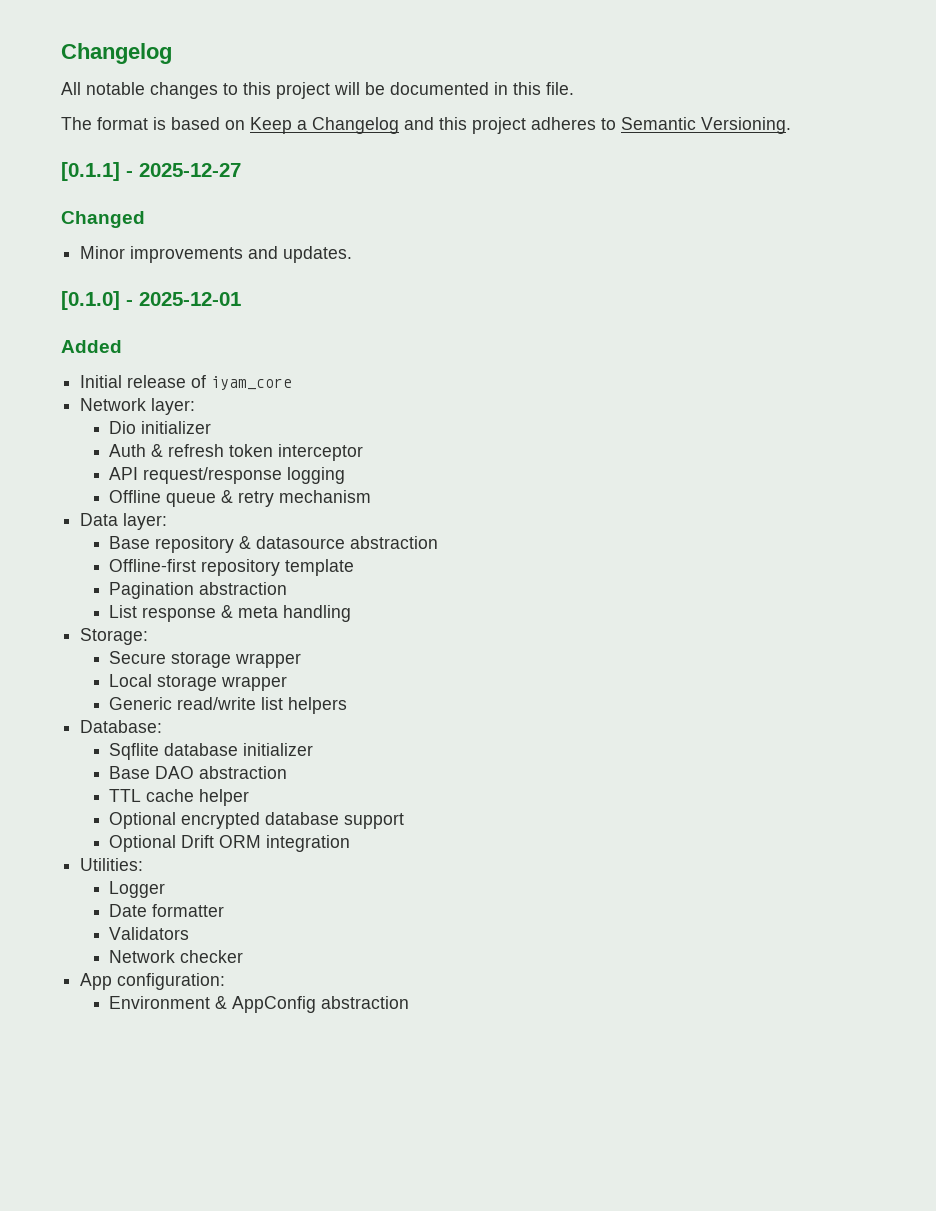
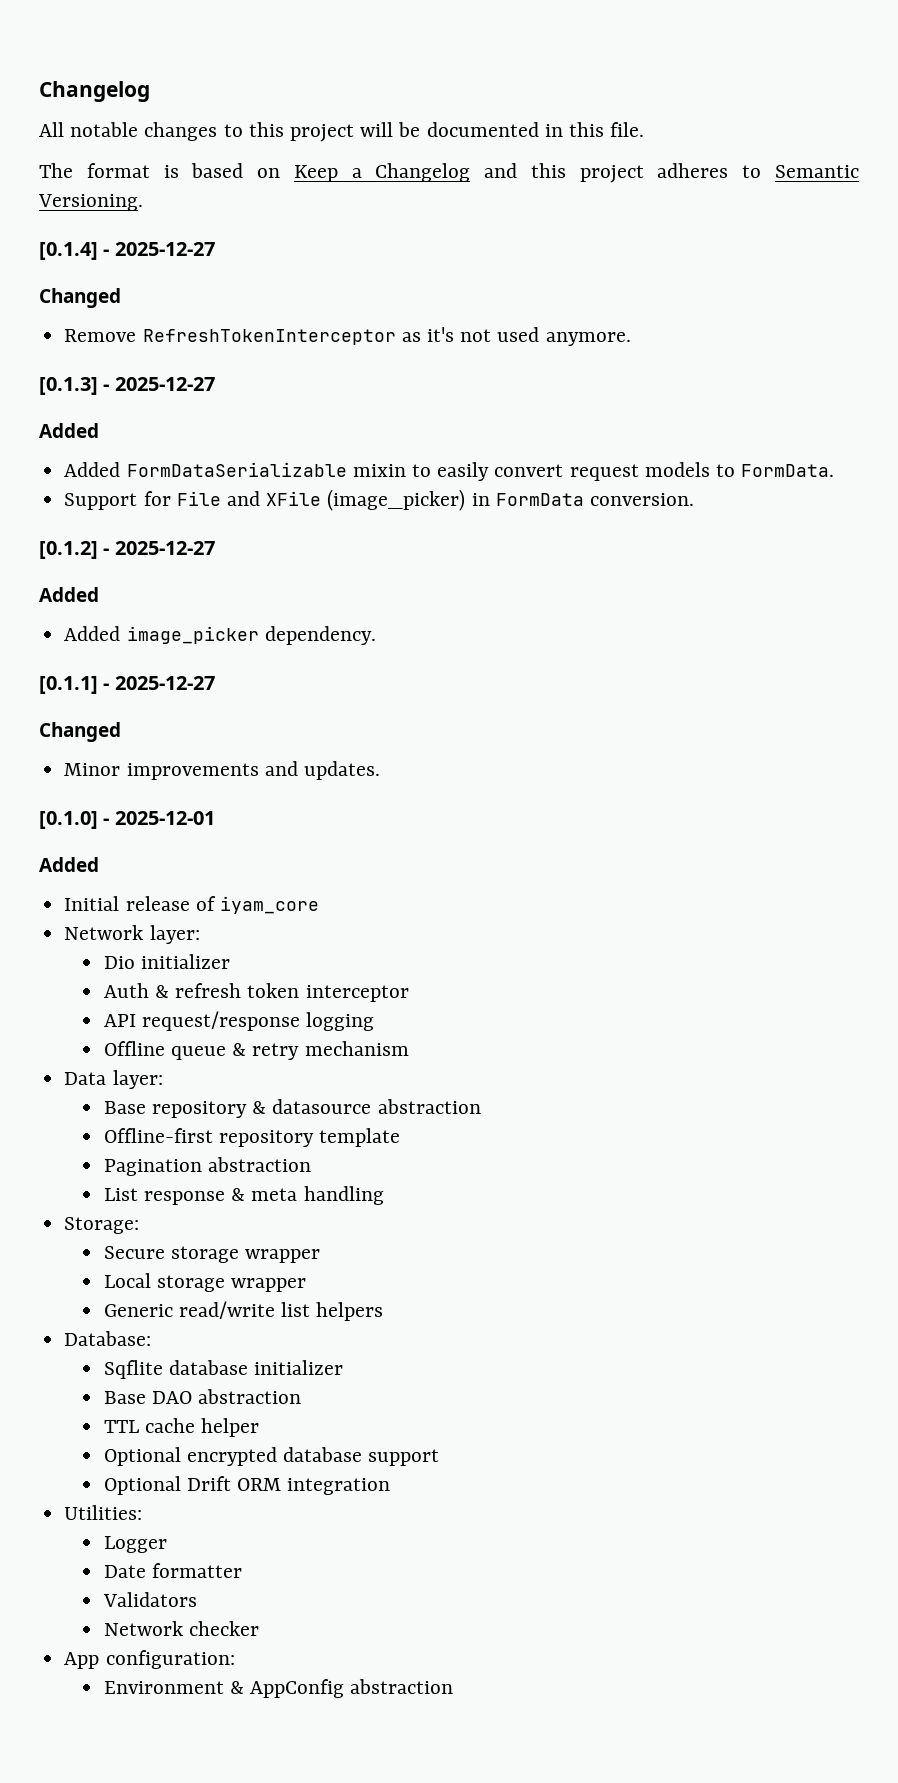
+ [0.1.4] - 2025-12-27
+ Changed
+ Remove RefreshTokenInterceptor as it's not used anymore.
+ [0.1.3] - 2025-12-27
+ Added
+ Added FormDataSerializable mixin to easily convert request models to FormData.
+ Support for File and XFile (image_picker) in FormData conversion.
+ [0.1.2] - 2025-12-27
+ Added
+ Added image_picker dependency.

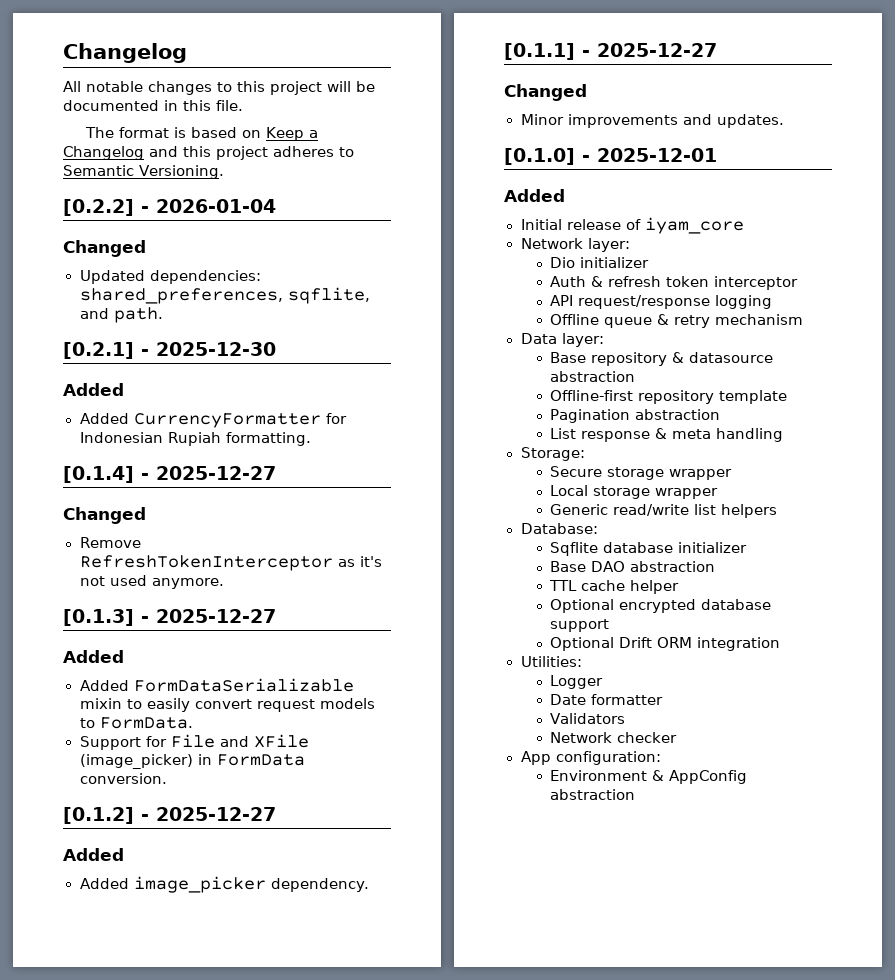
+ [0.2.2] - 2026-01-04
+ Changed
+ Updated dependencies: shared_preferences, sqflite, and path.
+ [0.2.1] - 2025-12-30
+ Added
+ Added CurrencyFormatter for Indonesian Rupiah formatting.

